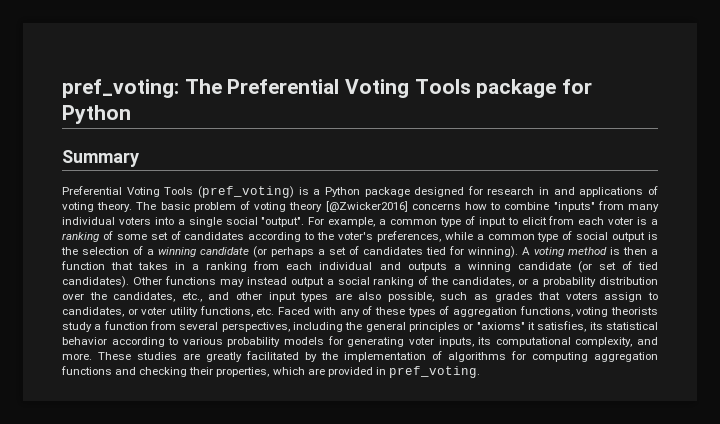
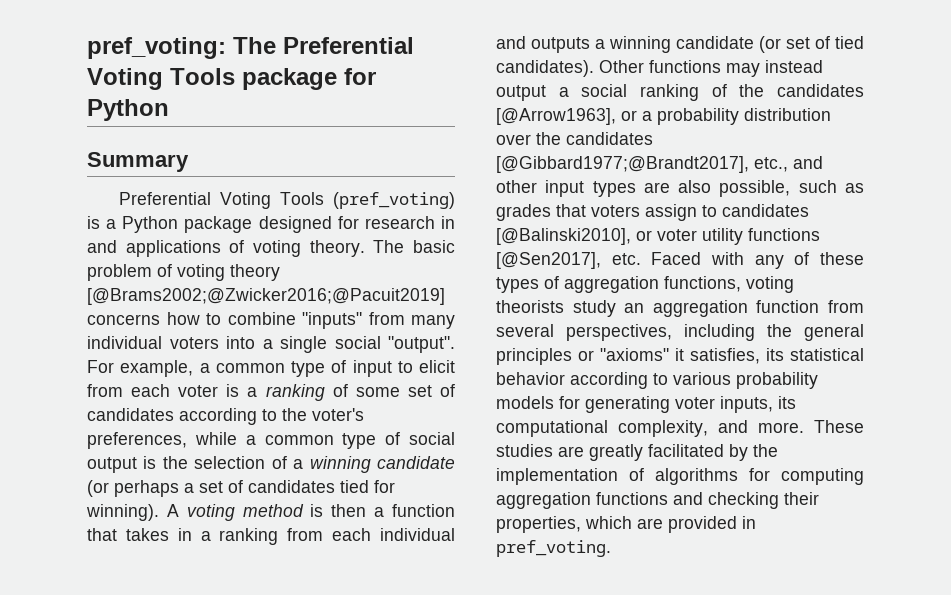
- The basic problem of voting theory [@Zwicker2016] concerns how to combine "inputs" from many individual voters into a single social "output".
+ The basic problem of voting theory [@Brams2002;@Zwicker2016;@Pacuit2019] concerns how to combine "inputs" from many individual voters into a single social "output".
- Other functions may instead output a social ranking of the candidates, or a probability distribution over the candidates, etc., and other input types are also possible, such as grades that voters assign to candidates, or voter utility functions, etc. Faced with any of these types of aggregation functions, voting theorists study a function from several perspectives, including the general principles or "axioms" it satisfies, its statistical behavior according to various probability models for generating voter inputs, its computational complexity, and more.
+ Other functions may instead output a social ranking of the candidates [@Arrow1963], or a probability distribution over the candidates [@Gibbard1977;@Brandt2017], etc., and other input types are also possible, such as grades that voters assign to candidates [@Balinski2010], or voter utility functions [@Sen2017], etc. Faced with any of these types of aggregation functions, voting theorists study an aggregation function from several perspectives, including the general principles or "axioms" it satisfies, its statistical behavior according to various probability models for generating voter inputs, its computational complexity, and more.

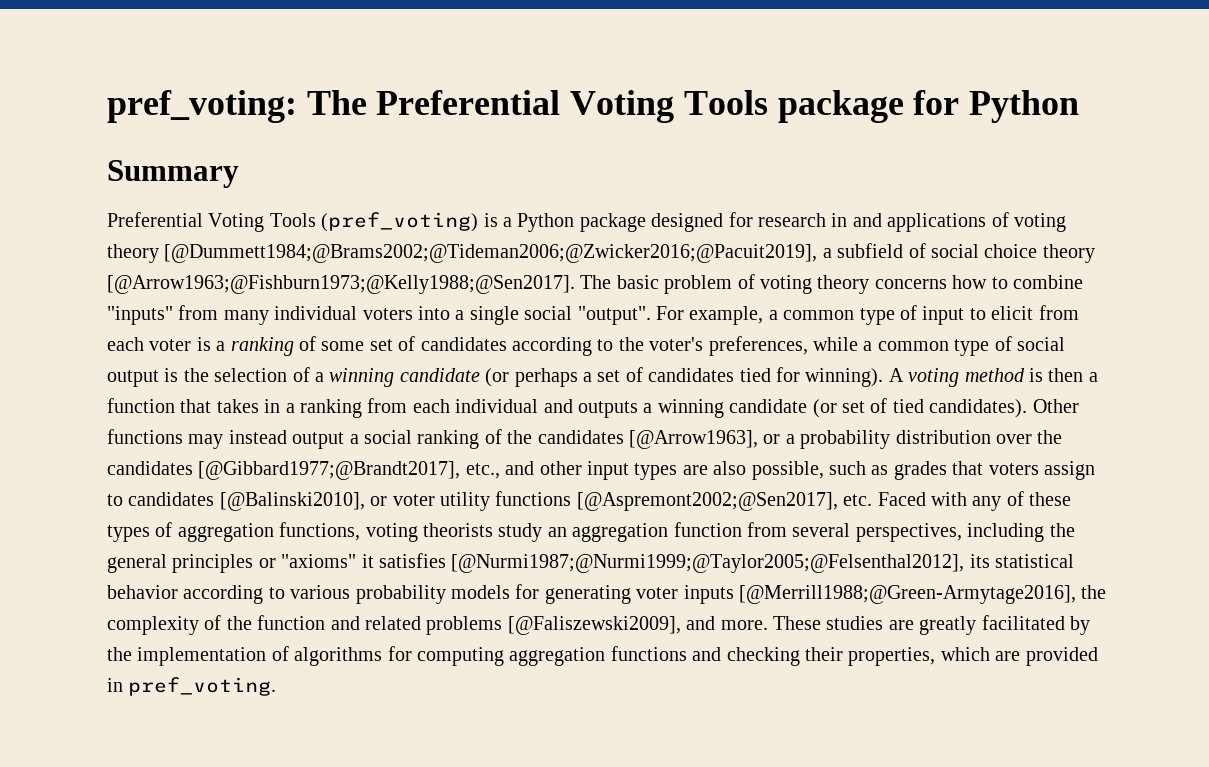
- Preferential Voting Tools (pref_voting) is a Python package designed for research in and applications of voting theory.
+ Preferential Voting Tools (pref_voting) is a Python package designed for research in and applications of voting theory [@Dummett1984;@Brams2002;@Tideman2006;@Zwicker2016;@Pacuit2019], a subfield of social choice theory [@Arrow1963;@Fishburn1973;@Kelly1988;@Sen2017].
- The basic problem of voting theory [@Brams2002;@Zwicker2016;@Pacuit2019] concerns how to combine "inputs" from many individual voters into a single social "output".
+ The basic problem of voting theory concerns how to combine "inputs" from many individual voters into a single social "output".
- Other functions may instead output a social ranking of the candidates [@Arrow1963], or a probability distribution over the candidates [@Gibbard1977;@Brandt2017], etc., and other input types are also possible, such as grades that voters assign to candidates [@Balinski2010], or voter utility functions [@Sen2017], etc. Faced with any of these types of aggregation functions, voting theorists study an aggregation function from several perspectives, including the general principles or "axioms" it satisfies, its statistical behavior according to various probability models for generating voter inputs, its computational complexity, and more.
+ Other functions may instead output a social ranking of the candidates [@Arrow1963], or a probability distribution over the candidates [@Gibbard1977;@Brandt2017], etc., and other input types are also possible, such as grades that voters assign to candidates [@Balinski2010], or voter utility functions [@Aspremont2002;@Sen2017], etc. Faced with any of these types of aggregation functions, voting theorists study an aggregation function from several perspectives, including the general principles or "axioms" it satisfies [@Nurmi1987;@Nurmi1999;@Taylor2005;@Felsenthal2012], its statistical behavior according to various probability models for generating voter inputs [@Merrill1988;@Green-Armytage2016], the complexity of the function and related problems [@Faliszewski2009], and more.

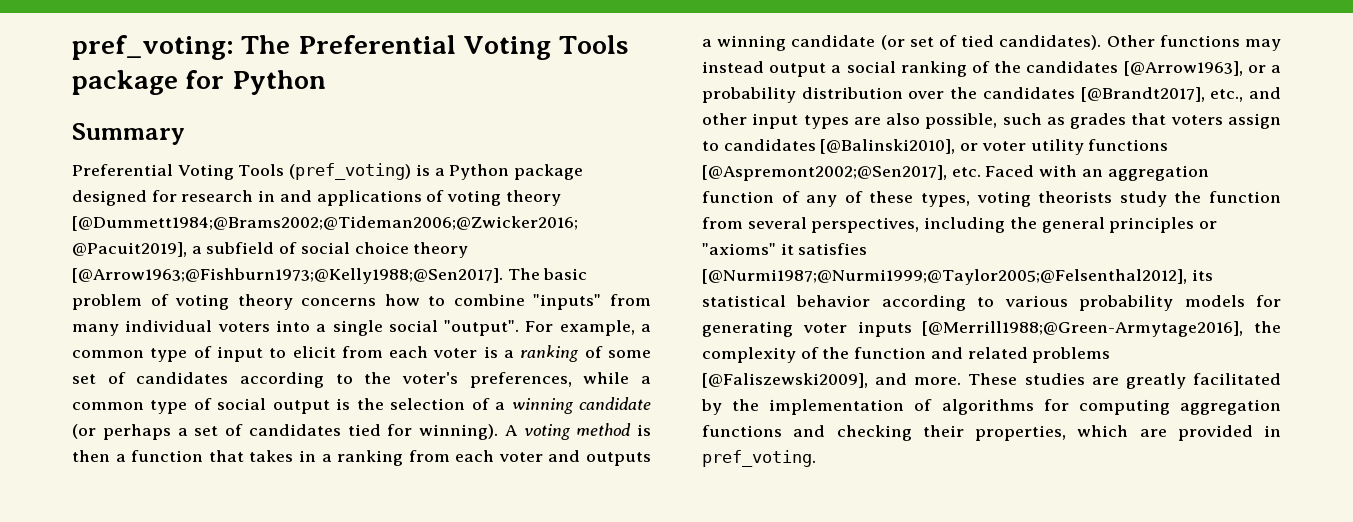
- A voting method is then a function that takes in a ranking from each individual and outputs a winning candidate (or set of tied candidates).
+ A voting method is then a function that takes in a ranking from each voter and outputs a winning candidate (or set of tied candidates).
- Other functions may instead output a social ranking of the candidates [@Arrow1963], or a probability distribution over the candidates [@Gibbard1977;@Brandt2017], etc., and other input types are also possible, such as grades that voters assign to candidates [@Balinski2010], or voter utility functions [@Aspremont2002;@Sen2017], etc. Faced with any of these types of aggregation functions, voting theorists study an aggregation function from several perspectives, including the general principles or "axioms" it satisfies [@Nurmi1987;@Nurmi1999;@Taylor2005;@Felsenthal2012], its statistical behavior according to various probability models for generating voter inputs [@Merrill1988;@Green-Armytage2016], the complexity of the function and related problems [@Faliszewski2009], and more.
+ Other functions may instead output a social ranking of the candidates [@Arrow1963], or a probability distribution over the candidates [@Brandt2017], etc., and other input types are also possible, such as grades that voters assign to candidates [@Balinski2010], or voter utility functions [@Aspremont2002;@Sen2017], etc. Faced with an aggregation function of any of these types, voting theorists study the function from several perspectives, including the general principles or "axioms" it satisfies [@Nurmi1987;@Nurmi1999;@Taylor2005;@Felsenthal2012], its statistical behavior according to various probability models for generating voter inputs [@Merrill1988;@Green-Armytage2016], the complexity of the function and related problems [@Faliszewski2009], and more.

